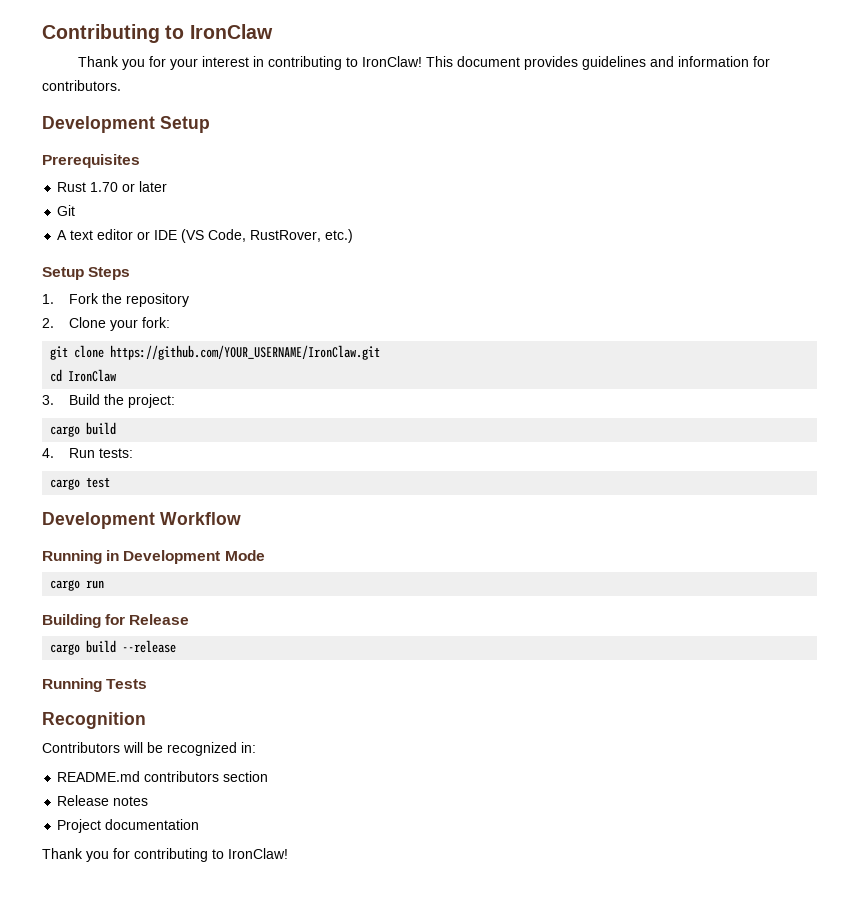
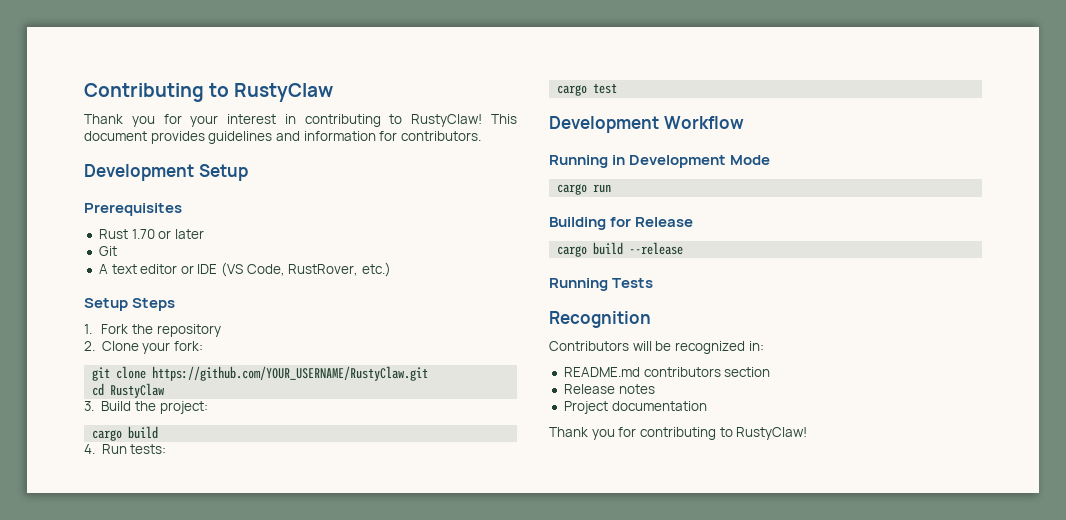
- Contributing to IronClaw
+ Contributing to RustyClaw
- Thank you for your interest in contributing to IronClaw!
+ Thank you for your interest in contributing to RustyClaw!
- git clone https://github.com/YOUR_USERNAME/IronClaw.git
+ git clone https://github.com/YOUR_USERNAME/RustyClaw.git
- cd IronClaw
+ cd RustyClaw
- Thank you for contributing to IronClaw!
+ Thank you for contributing to RustyClaw!

